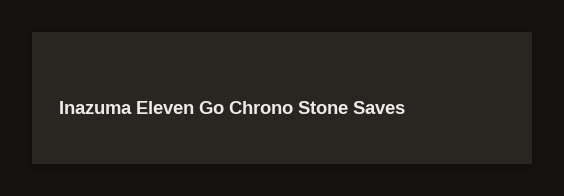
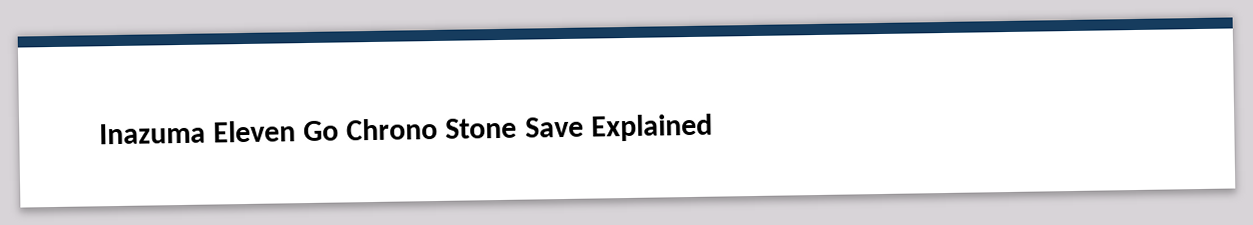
- Inazuma Eleven Go Chrono Stone Saves
+ Inazuma Eleven Go Chrono Stone Save Explained

